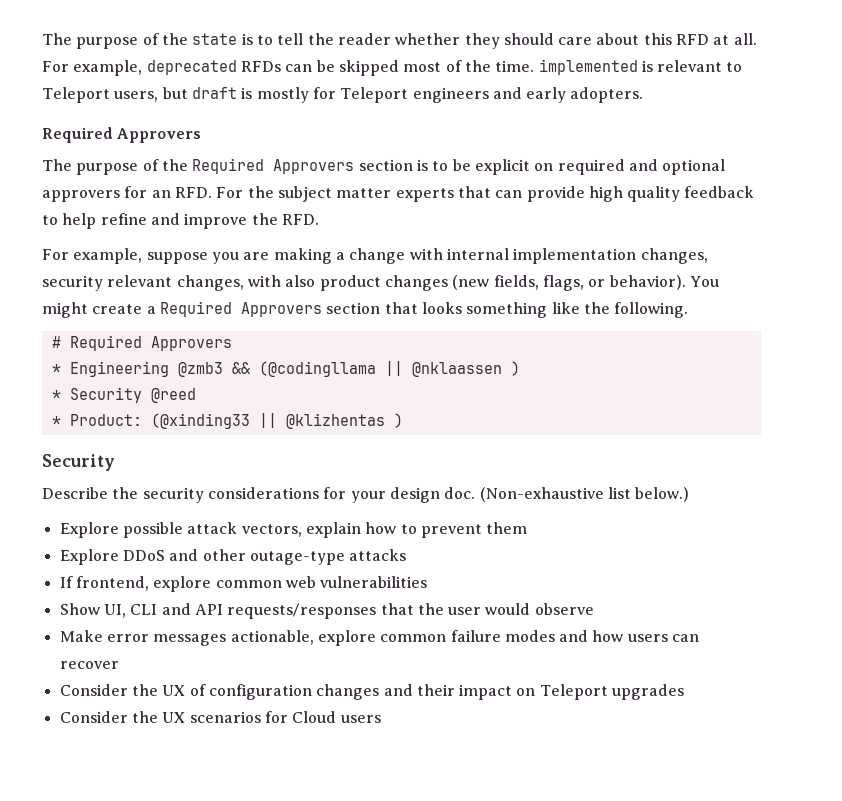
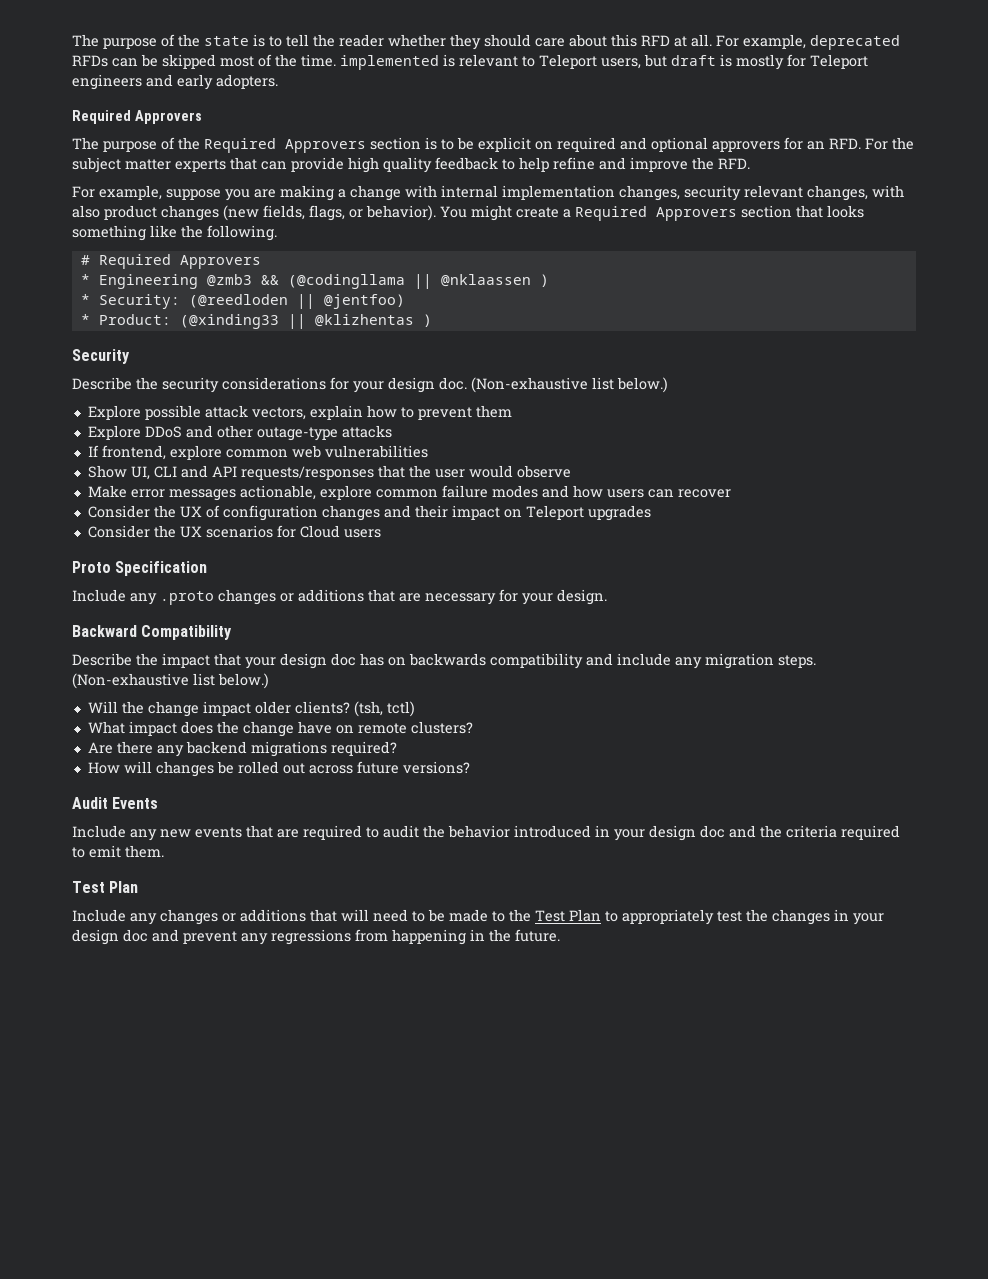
- * Security @reed
+ * Security: (@reedloden || @jentfoo)
+ Proto Specification
+ Include any .proto changes or additions that are necessary for your design.
+ Backward Compatibility
+ Describe the impact that your design doc has on backwards compatibility and include any migration steps. (Non-exhaustive list below.)
+ Will the change impact older clients? (tsh, tctl)
+ What impact does the change have on remote clusters?
+ Are there any backend migrations required?
+ How will changes be rolled out across future versions?
+ Audit Events
+ Include any new events that are required to audit the behavior introduced in your design doc and the criteria required to emit them.
+ Test Plan
+ Include any changes or additions that will need to be made to the Test Plan to appropriately test the changes in your design doc and prevent any regressions from happening in the future.

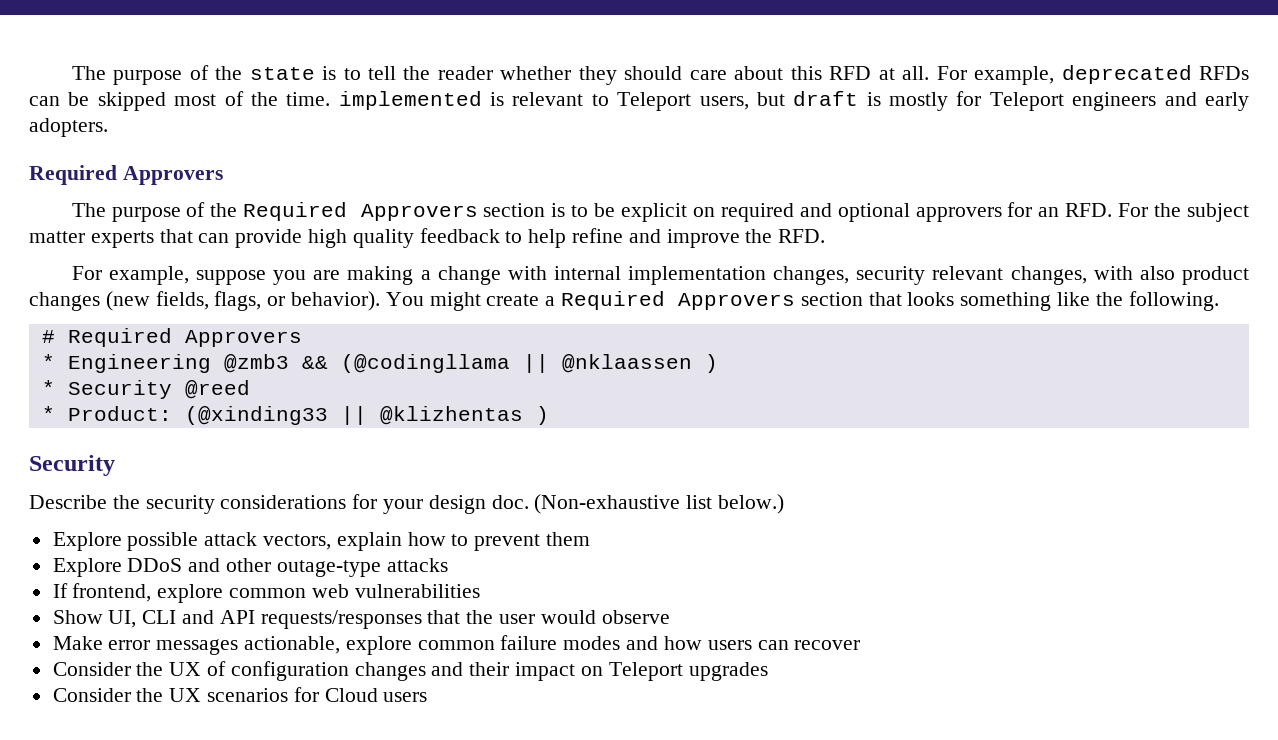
- * Security: (@reedloden || @jentfoo)
+ * Security @reed
- Proto Specification
- Include any .proto changes or additions that are necessary for your design.
- Backward Compatibility
- Describe the impact that your design doc has on backwards compatibility and include any migration steps. (Non-exhaustive list below.)
- Will the change impact older clients? (tsh, tctl)
- What impact does the change have on remote clusters?
- Are there any backend migrations required?
- How will changes be rolled out across future versions?
- Audit Events
- Include any new events that are required to audit the behavior introduced in your design doc and the criteria required to emit them.
- Test Plan
- Include any changes or additions that will need to be made to the Test Plan to appropriately test the changes in your design doc and prevent any regressions from happening in the future.

